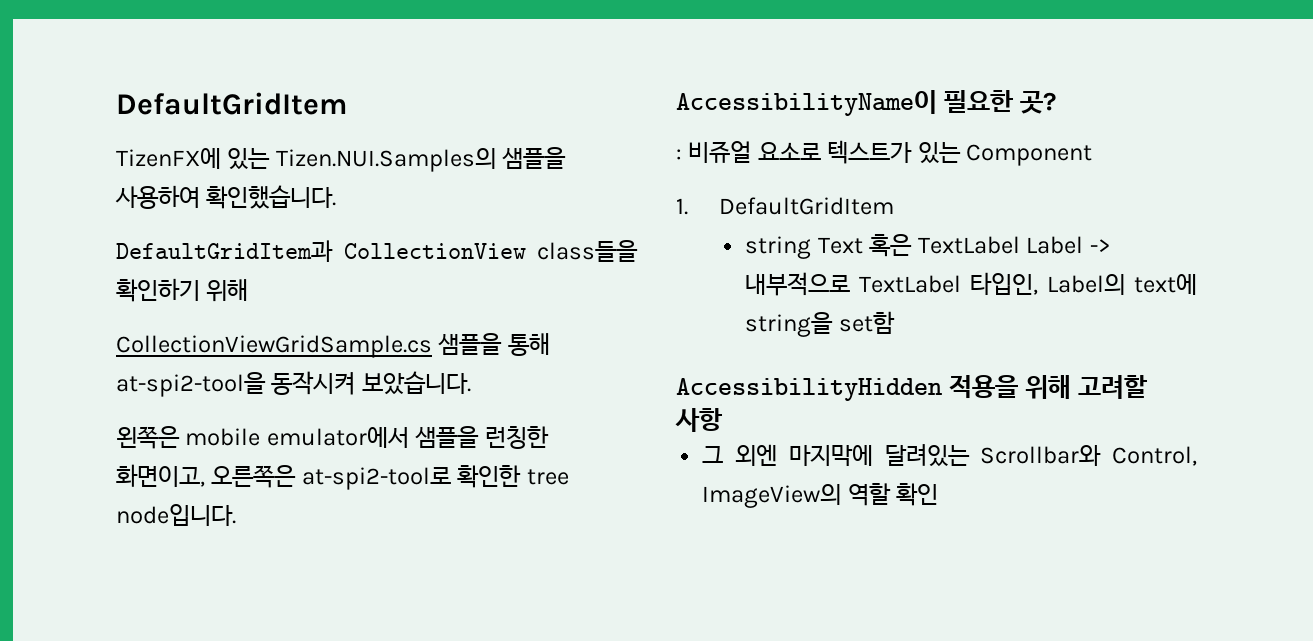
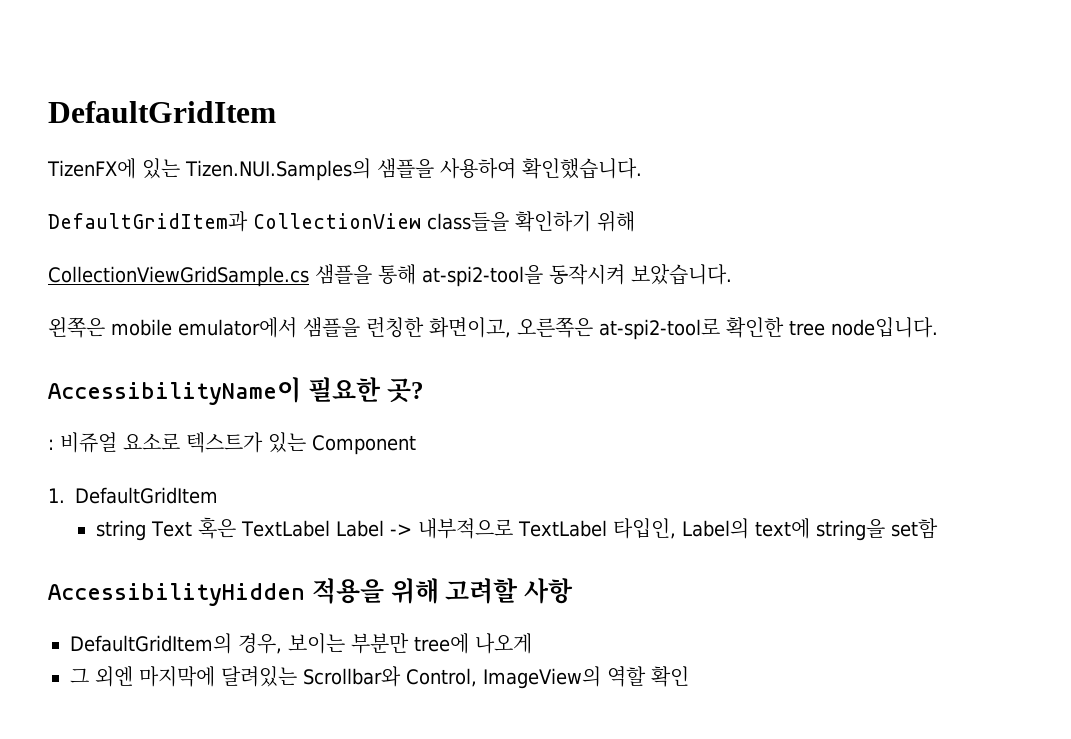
+ DefaultGridItem의 경우, 보이는 부분만 tree에 나오게

